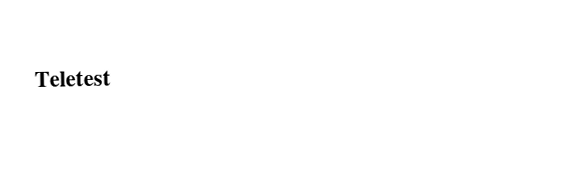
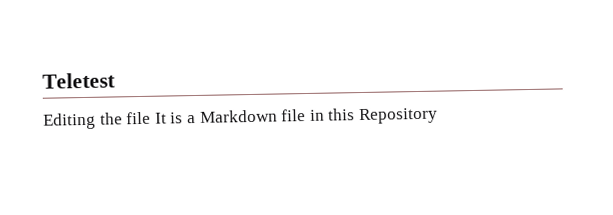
+ Editing the file It is a Markdown file in this Repository

